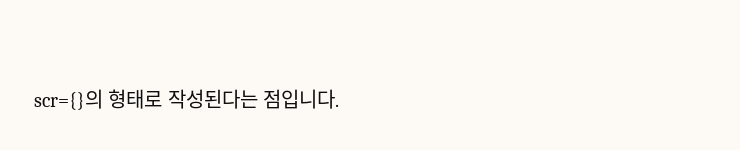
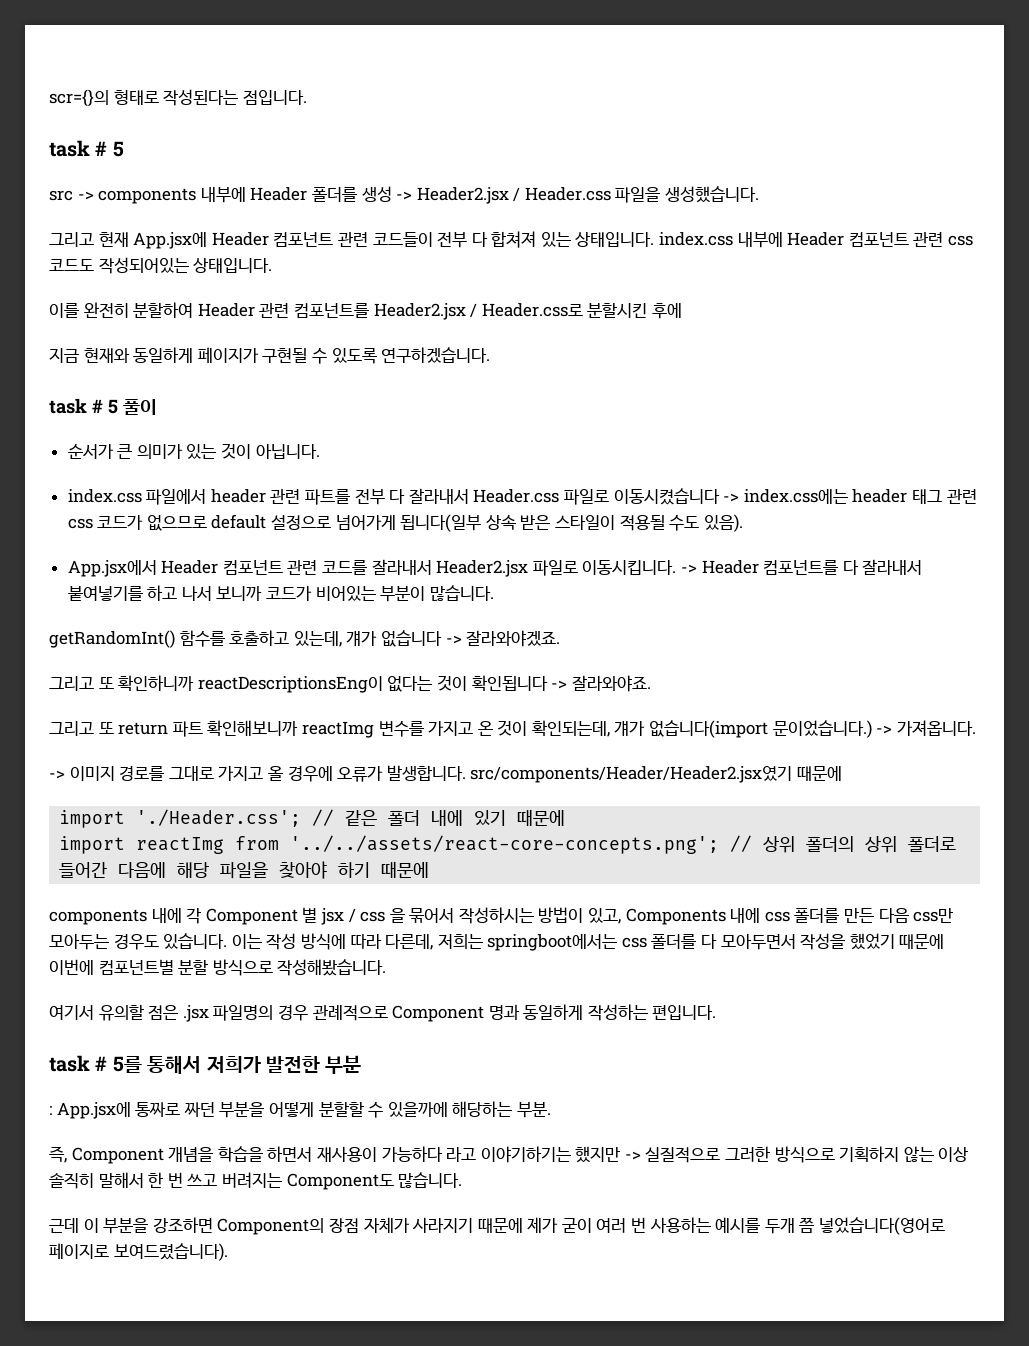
  scr={}의 형태로 작성된다는 점입니다.
+ task # 5
+ src -> components 내부에 Header 폴더를 생성 -> Header2.jsx / Header.css 파일을 생성했습니다.
+ 그리고 현재 App.jsx에 Header 컴포넌트 관련 코드들이 전부 다 합쳐져 있는 상태입니다. index.css 내부에 Header 컴포넌트 관련 css 코드도 작성되어있는 상태입니다.
+ 이를 완전히 분할하여 Header 관련 컴포넌트를 Header2.jsx / Header.css로 분할시킨 후에
+ 지금 현재와 동일하게 페이지가 구현될 수 있도록 연구하겠습니다.
+ task # 5 풀이
+ 순서가 큰 의미가 있는 것이 아닙니다.
+ index.css 파일에서 header 관련 파트를 전부 다 잘라내서 Header.css 파일로 이동시켰습니다 -> index.css에는 header 태그 관련 css 코드가 없으므로 default 설정으로 넘어가게 됩니다(일부 상속 받은 스타일이 적용될 수도 있음).
+ App.jsx에서 Header 컴포넌트 관련 코드를 잘라내서 Header2.jsx 파일로 이동시킵니다. -> Header 컴포넌트를 다 잘라내서 붙여넣기를 하고 나서 보니까 코드가 비어있는 부분이 많습니다.
+ getRandomInt() 함수를 호출하고 있는데, 걔가 없습니다 -> 잘라와야겠죠.
+ 그리고 또 확인하니까 reactDescriptionsEng이 없다는 것이 확인됩니다 -> 잘라와야죠.
+ 그리고 또 return 파트 확인해보니까 reactImg 변수를 가지고 온 것이 확인되는데, 걔가 없습니다(import 문이었습니다.) -> 가져옵니다.
+ -> 이미지 경로를 그대로 가지고 올 경우에 오류가 발생합니다. src/components/Header/Header2.jsx였기 때문에
+ import './Header.css'; // 같은 폴더 내에 있기 때문에
+ import reactImg from '../../assets/react-core-concepts.png'; // 상위 폴더의 상위 폴더로 들어간 다음에 해당 파일을 찾아야 하기 때문에
+ components 내에 각 Component 별 jsx / css 을 묶어서 작성하시는 방법이 있고, Components 내에 css 폴더를 만든 다음 css만 모아두는 경우도 있습니다. 이는 작성 방식에 따라 다른데, 저희는 springboot에서는 css 폴더를 다 모아두면서 작성을 했었기 때문에 이번에 컴포넌트별 분할 방식으로 작성해봤습니다.
+ 여기서 유의할 점은 .jsx 파일명의 경우 관례적으로 Component 명과 동일하게 작성하는 편입니다.
+ task # 5를 통해서 저희가 발전한 부분
+ : App.jsx에 통짜로 짜던 부분을 어떻게 분할할 수 있을까에 해당하는 부분.
+ 즉, Component 개념을 학습을 하면서 재사용이 가능하다 라고 이야기하기는 했지만 -> 실질적으로 그러한 방식으로 기획하지 않는 이상 솔직히 말해서 한 번 쓰고 버려지는 Component도 많습니다.
+ 근데 이 부분을 강조하면 Component의 장점 자체가 사라지기 때문에 제가 굳이 여러 번 사용하는 예시를 두개 쯤 넣었습니다(영어로 페이지로 보여드렸습니다).

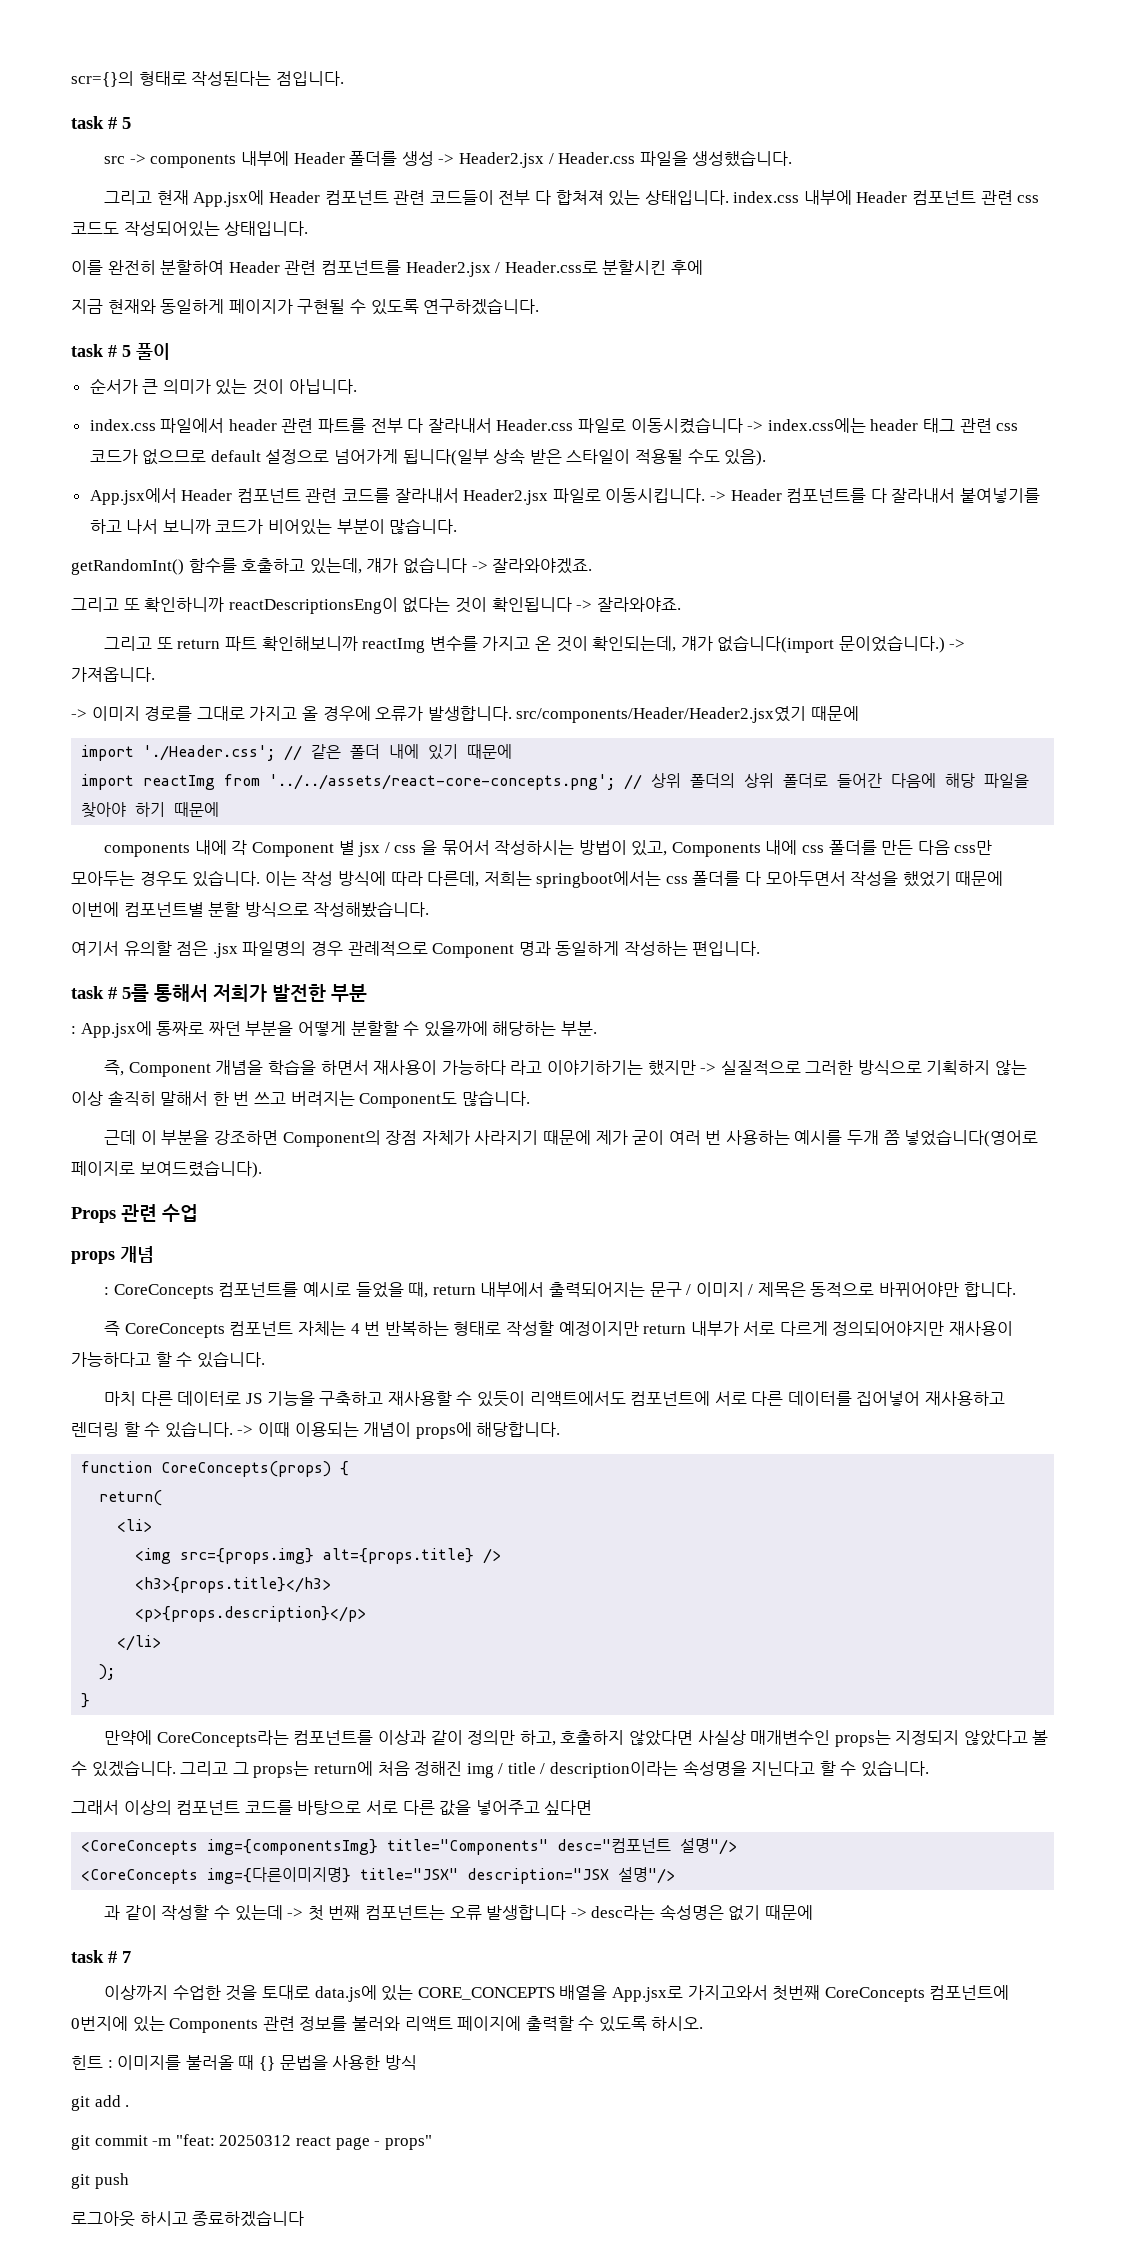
+ Props 관련 수업
+ props 개념
+ : CoreConcepts 컴포넌트를 예시로 들었을 때, return 내부에서 출력되어지는 문구 / 이미지 / 제목은 동적으로 바뀌어야만 합니다.
+ 즉 CoreConcepts 컴포넌트 자체는 4 번 반복하는 형태로 작성할 예정이지만 return 내부가 서로 다르게 정의되어야지만 재사용이 가능하다고 할 수 있습니다.
+ 마치 다른 데이터로 JS 기능을 구축하고 재사용할 수 있듯이 리액트에서도 컴포넌트에 서로 다른 데이터를 집어넣어 재사용하고 렌더링 할 수 있습니다. -> 이때 이용되는 개념이 props에 해당합니다.
+ function CoreConcepts(props) {
+ return(
+ <li>
+ <img src={props.img} alt={props.title} />
+ <h3>{props.title}</h3>
+ <p>{props.description}</p>
+ </li>
+ );
+ }
+ 만약에 CoreConcepts라는 컴포넌트를 이상과 같이 정의만 하고, 호출하지 않았다면 사실상 매개변수인 props는 지정되지 않았다고 볼 수 있겠습니다. 그리고 그 props는 return에 처음 정해진 img / title / description이라는 속성명을 지닌다고 할 수 있습니다.
+ 그래서 이상의 컴포넌트 코드를 바탕으로 서로 다른 값을 넣어주고 싶다면
+ <CoreConcepts img={componentsImg} title="Components" desc="컴포넌트 설명"/>
+ <CoreConcepts img={다른이미지명} title="JSX" description="JSX 설명"/>
+ 과 같이 작성할 수 있는데 -> 첫 번째 컴포넌트는 오류 발생합니다 -> desc라는 속성명은 없기 때문에
+ task # 7
+ 이상까지 수업한 것을 토대로 data.js에 있는 CORE_CONCEPTS 배열을 App.jsx로 가지고와서 첫번째 CoreConcepts 컴포넌트에 0번지에 있는 Components 관련 정보를 불러와 리액트 페이지에 출력할 수 있도록 하시오.
+ 힌트 : 이미지를 불러올 때 {} 문법을 사용한 방식
+ git add .
+ git commit -m "feat: 20250312 react page - props"
+ git push
+ 로그아웃 하시고 종료하겠습니다

